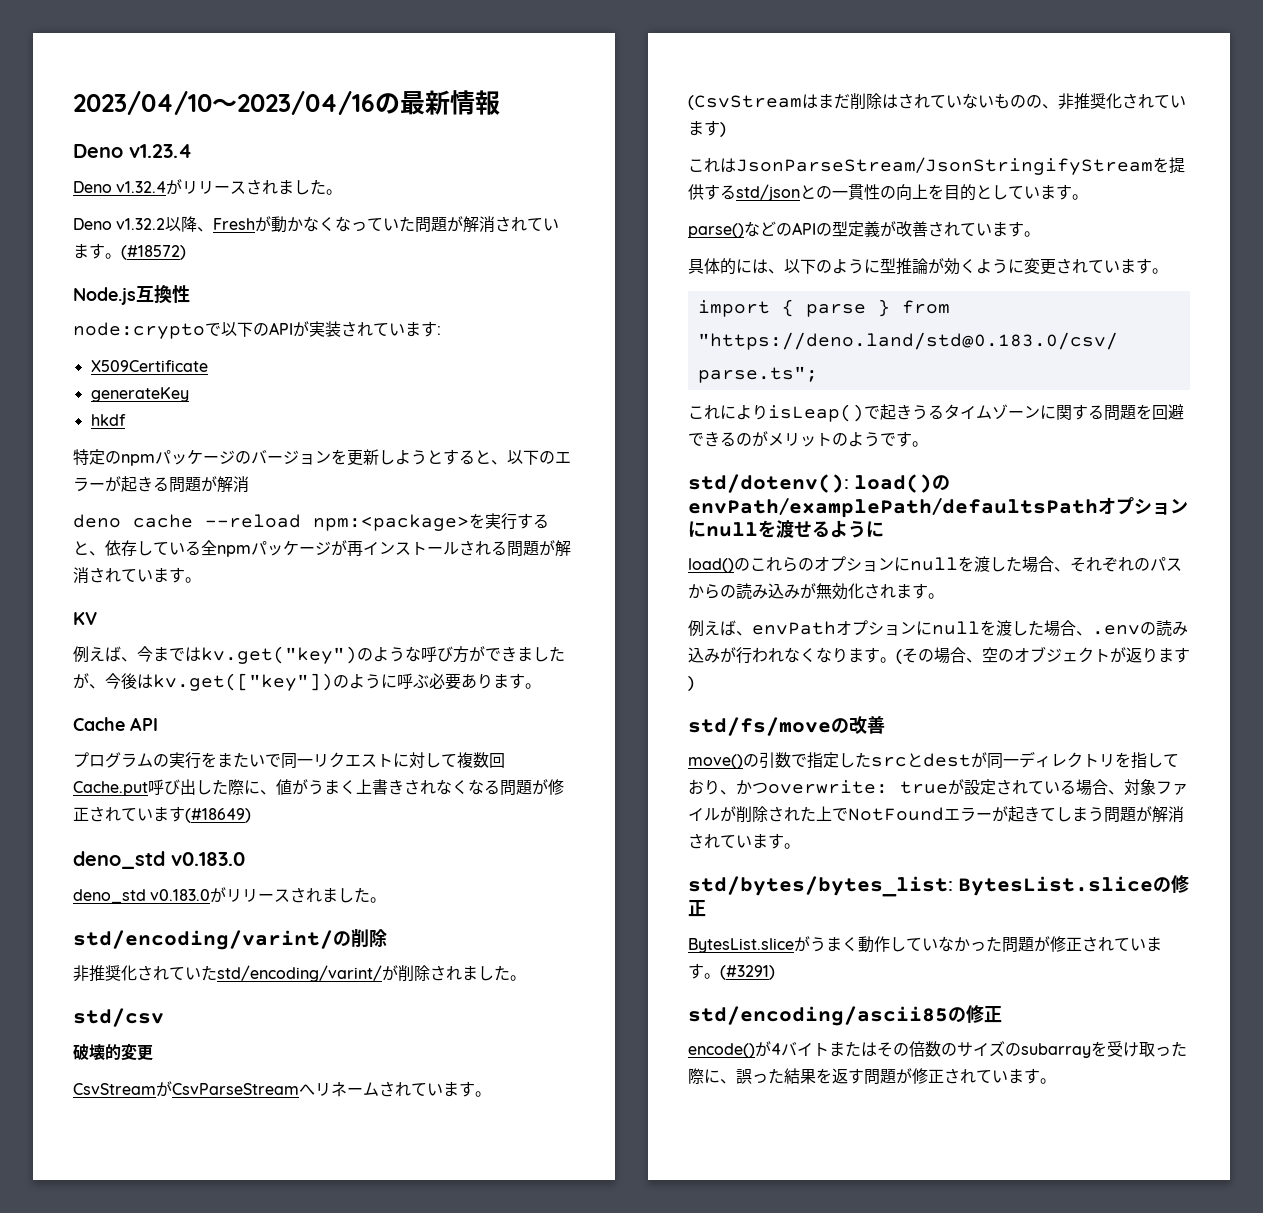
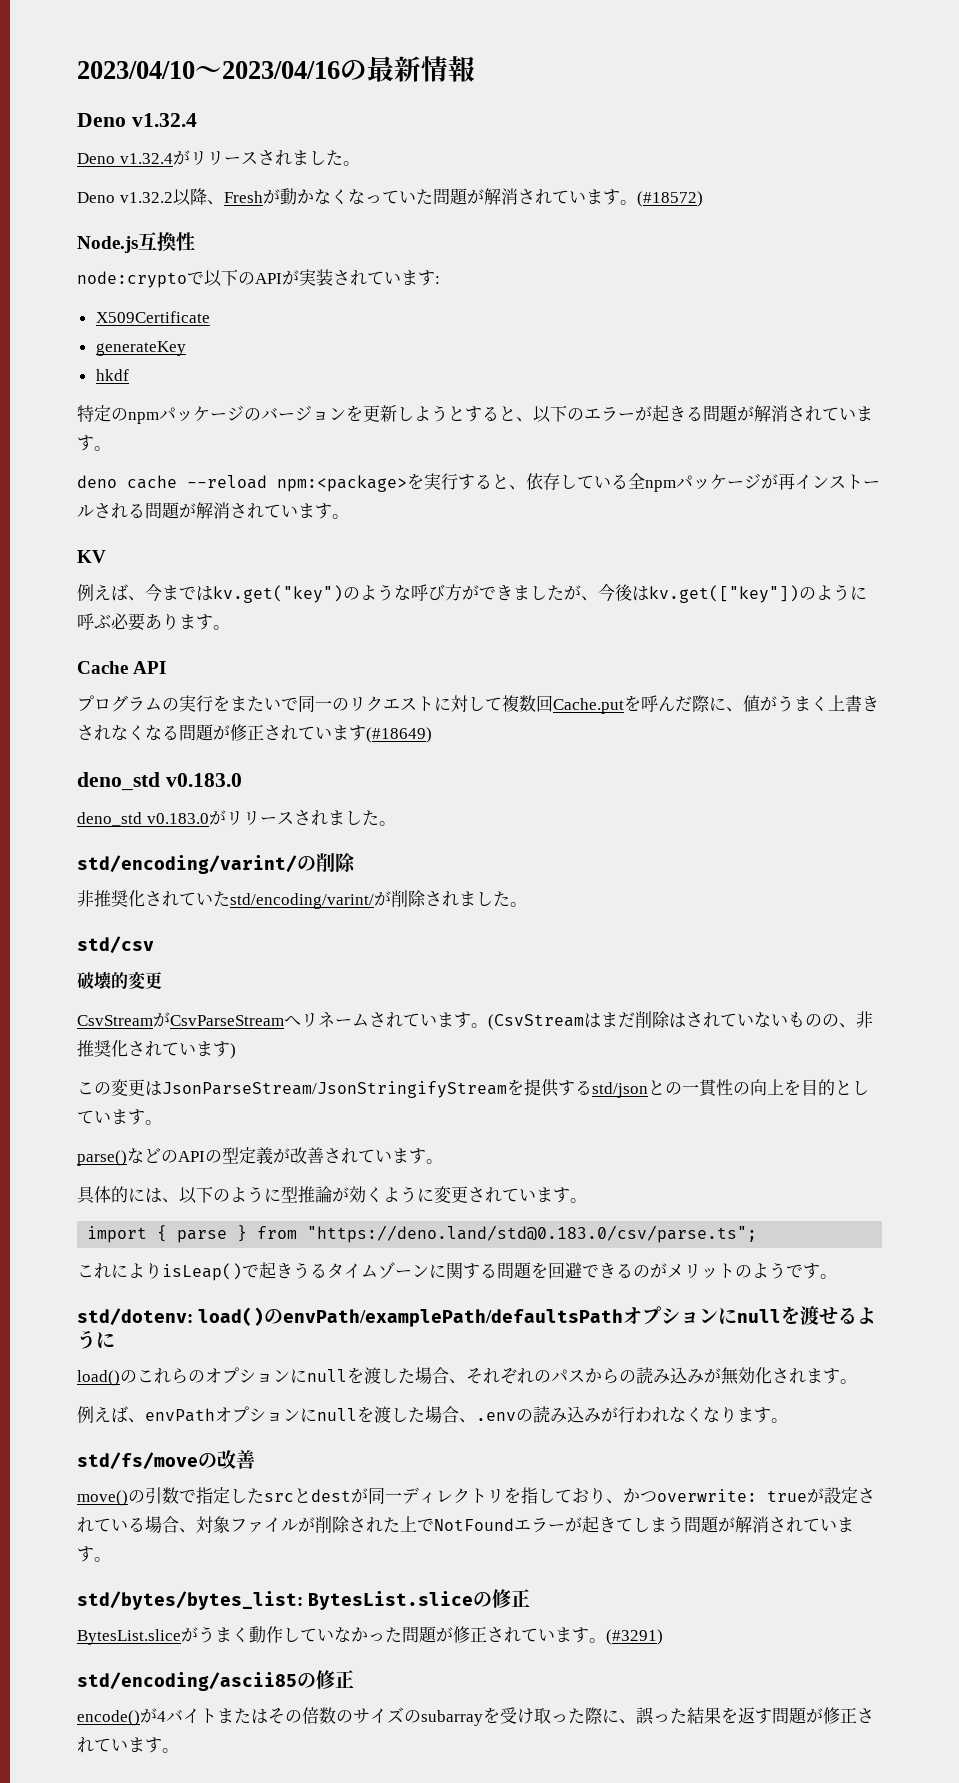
  2023/04/10〜2023/04/16の最新情報
- Deno v1.23.4
+ Deno v1.32.4
- 特定のnpmパッケージのバージョンを更新しようとすると、以下のエラーが起きる問題が解消
+ 特定のnpmパッケージのバージョンを更新しようとすると、以下のエラーが起きる問題が解消されています。
- プログラムの実行をまたいで同一リクエストに対して複数回Cache.put呼び出した際に、値がうまく上書きされなくなる問題が修正されています(#18649)
+ プログラムの実行をまたいで同一のリクエストに対して複数回Cache.putを呼んだ際に、値がうまく上書きされなくなる問題が修正されています(#18649)
- これはJsonParseStream/JsonStringifyStreamを提供するstd/jsonとの一貫性の向上を目的としています。
+ この変更はJsonParseStream/JsonStringifyStreamを提供するstd/jsonとの一貫性の向上を目的としています。
- std/dotenv(): load()のenvPath/examplePath/defaultsPathオプションにnullを渡せるように
+ std/dotenv: load()のenvPath/examplePath/defaultsPathオプションにnullを渡せるように
- (その場合、空のオブジェクトが返ります)

